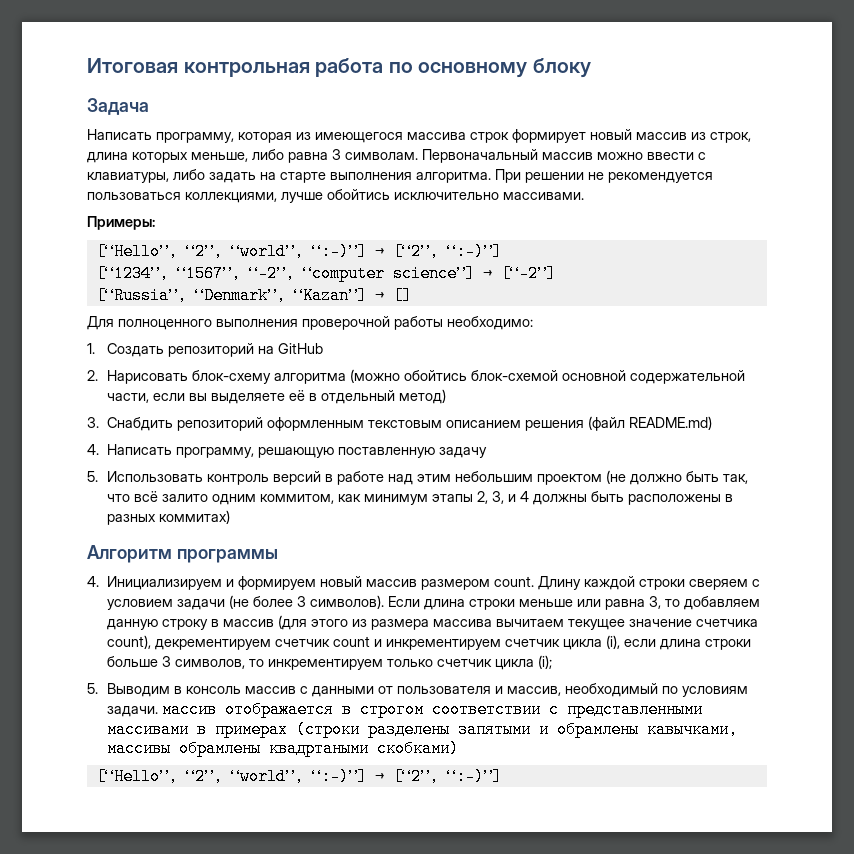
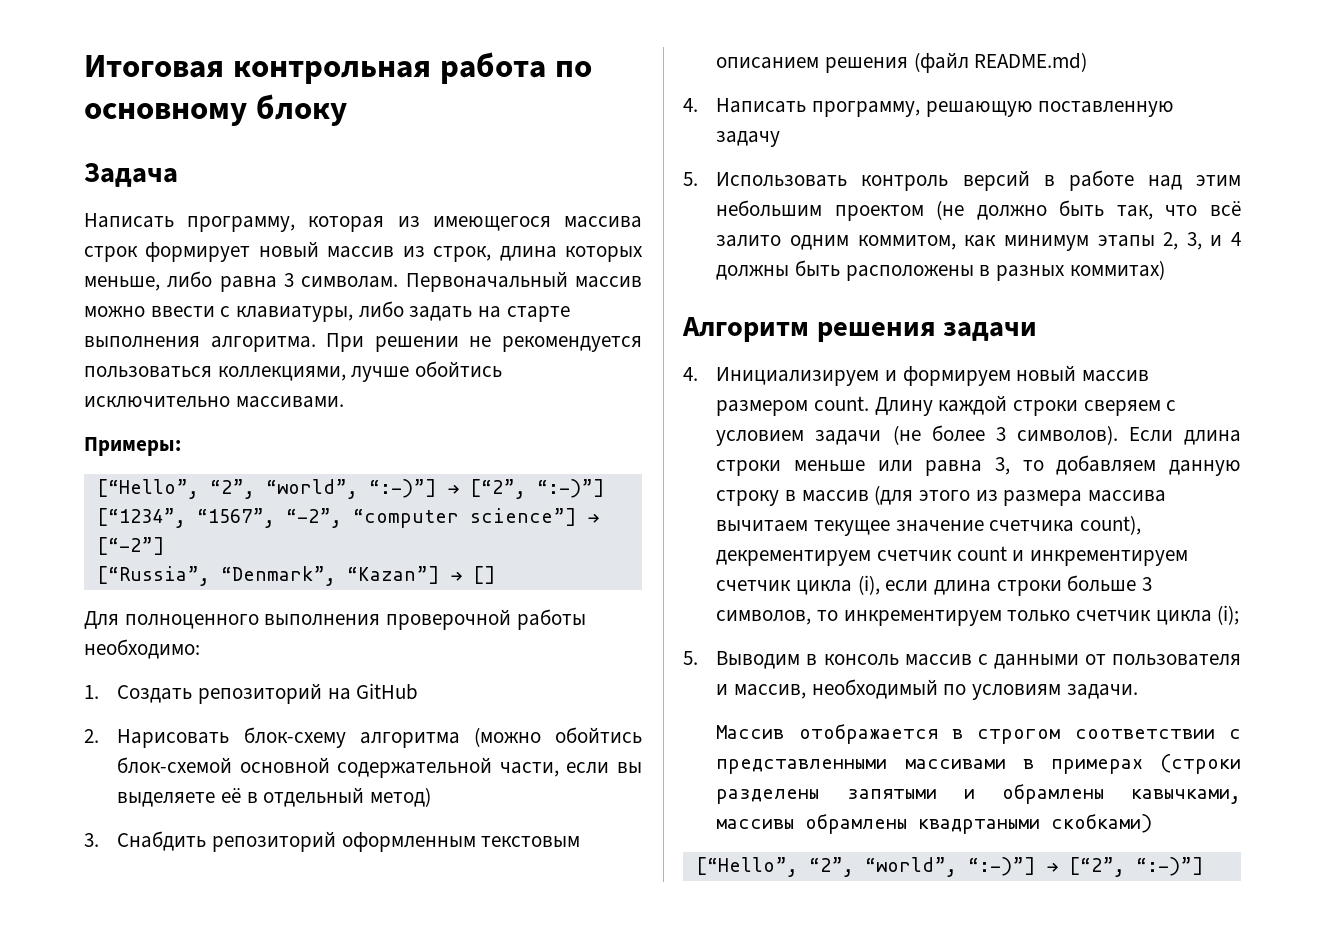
- Алгоритм программы
+ Алгоритм решения задачи
- 5. Выводим в консоль массив с данными от пользователя и массив, необходимый по условиям задачи. массив отображается в строгом соответствии с представленными массивами в примерах (строки разделены запятыми и обрамлены кавычками, массивы обрамлены квадртаными скобками)
+ 5. Выводим в консоль массив с данными от пользователя и массив, необходимый по условиям задачи.
+ Массив отображается в строгом соответствии с представленными массивами в примерах (строки разделены запятыми и обрамлены кавычками, массивы обрамлены квадртаными скобками)

